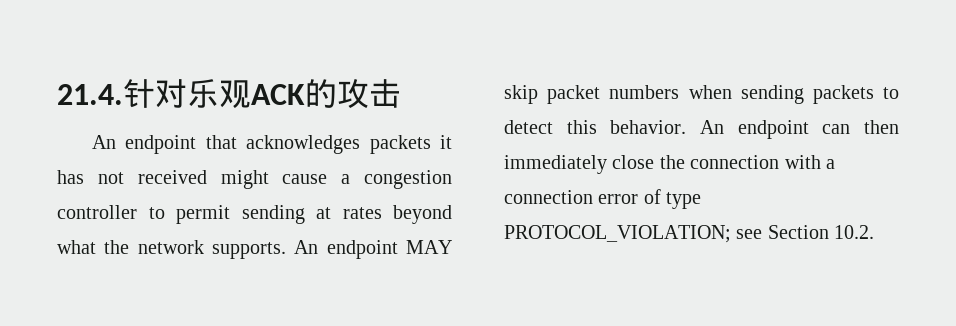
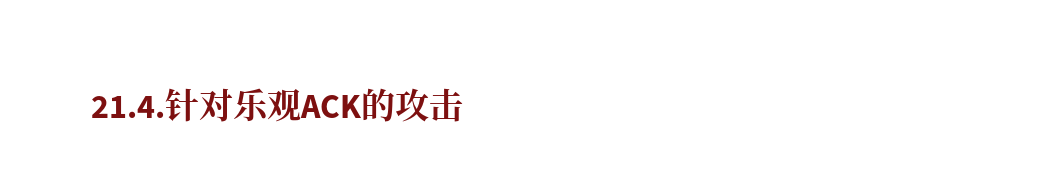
- An endpoint that acknowledges packets it has not received might cause a congestion controller to permit sending at rates beyond what the network supports. An endpoint MAY skip packet numbers when sending packets to detect this behavior. An endpoint can then immediately close the connection with a connection error of type PROTOCOL_VIOLATION; see Section 10.2.

